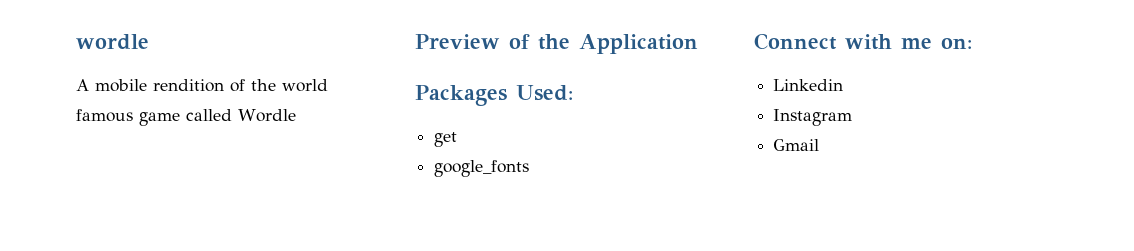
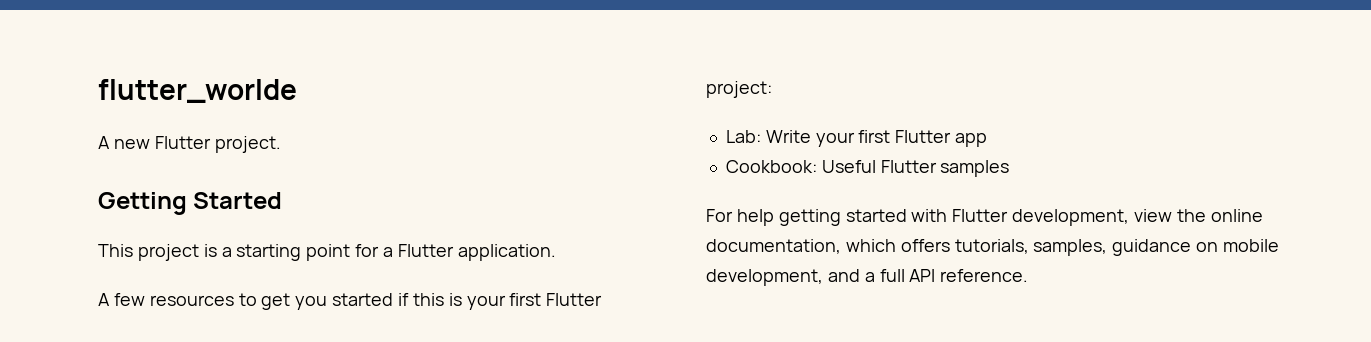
- wordle
- A mobile rendition of the world famous game called Wordle
- Preview of the Application
- Packages Used:
- get
- google_fonts
- Connect with me on:
- Linkedin
- Instagram
- Gmail
+ flutter_worlde
+ A new Flutter project.
+ Getting Started
+ This project is a starting point for a Flutter application.
+ A few resources to get you started if this is your first Flutter project:
+ Lab: Write your first Flutter app
+ Cookbook: Useful Flutter samples
+ For help getting started with Flutter development, view the online documentation, which offers tutorials, samples, guidance on mobile development, and a full API reference.

